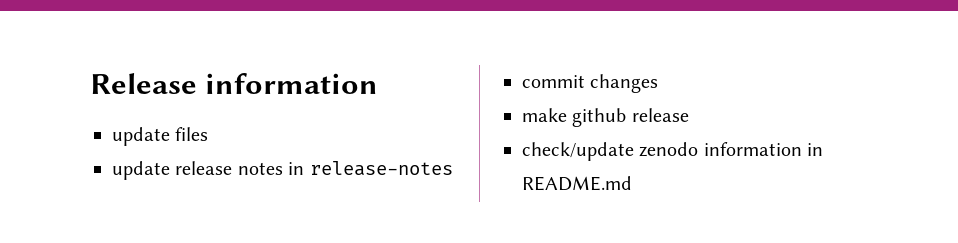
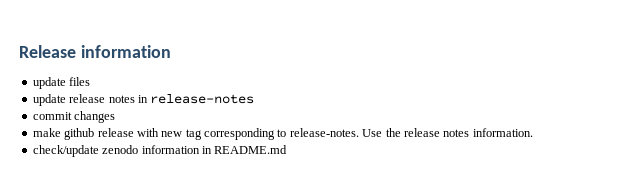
- make github release
+ make github release with new tag corresponding to release-notes. Use the release notes information.

